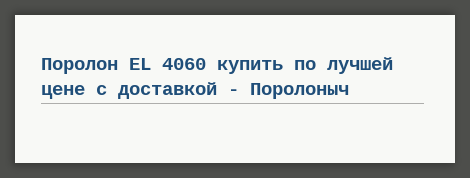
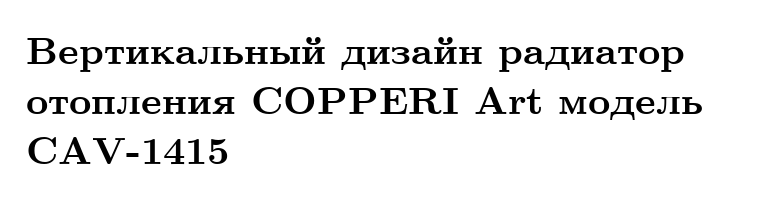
- Поролон EL 4060 купить по лучшей цене с доставкой - Поролоныч
+ Вертикальный дизайн радиатор отопления COPPERI Art модель CAV-1415

